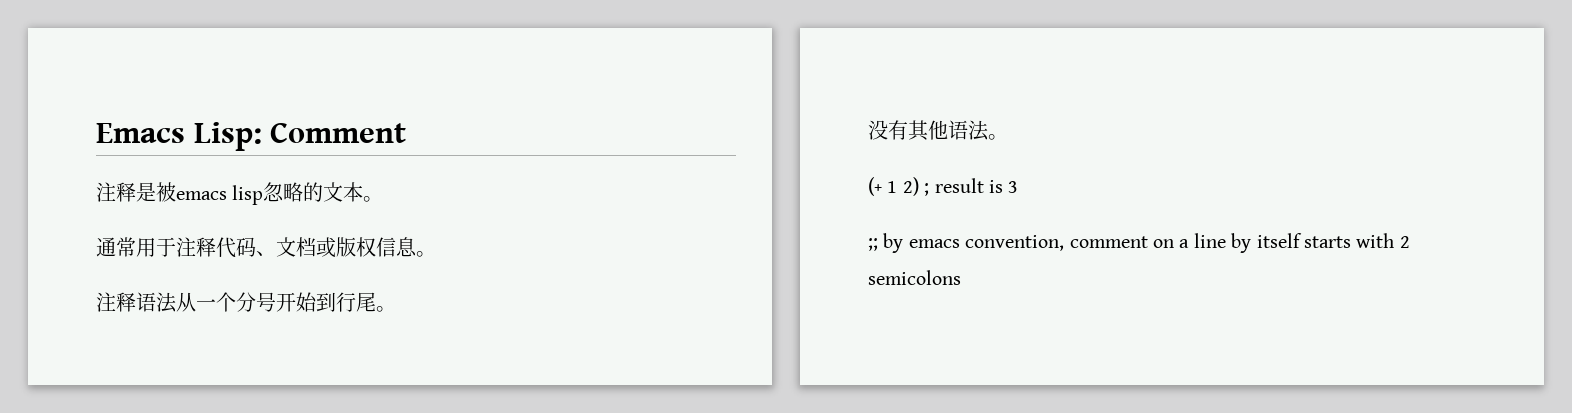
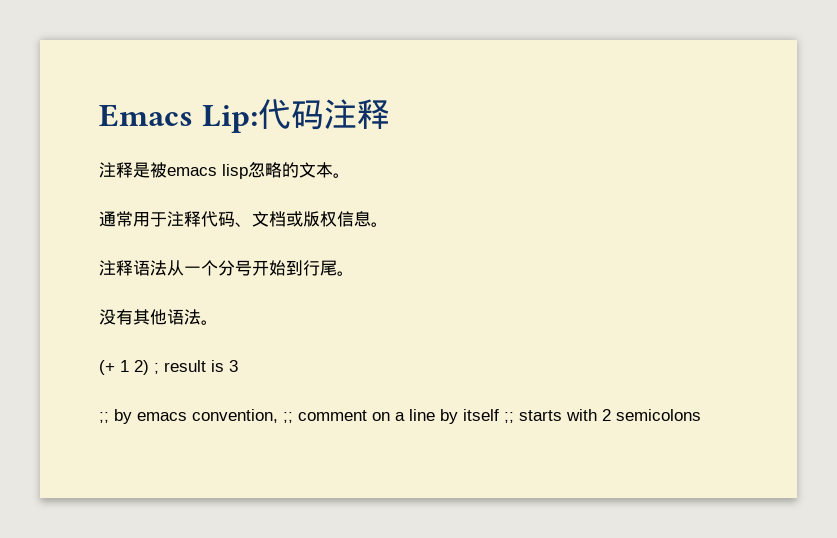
- Emacs Lisp: Comment
+ Emacs Lip:代码注释
- ;; by emacs convention, comment on a line by itself starts with 2 semicolons
+ ;; by emacs convention, ;; comment on a line by itself ;; starts with 2 semicolons

